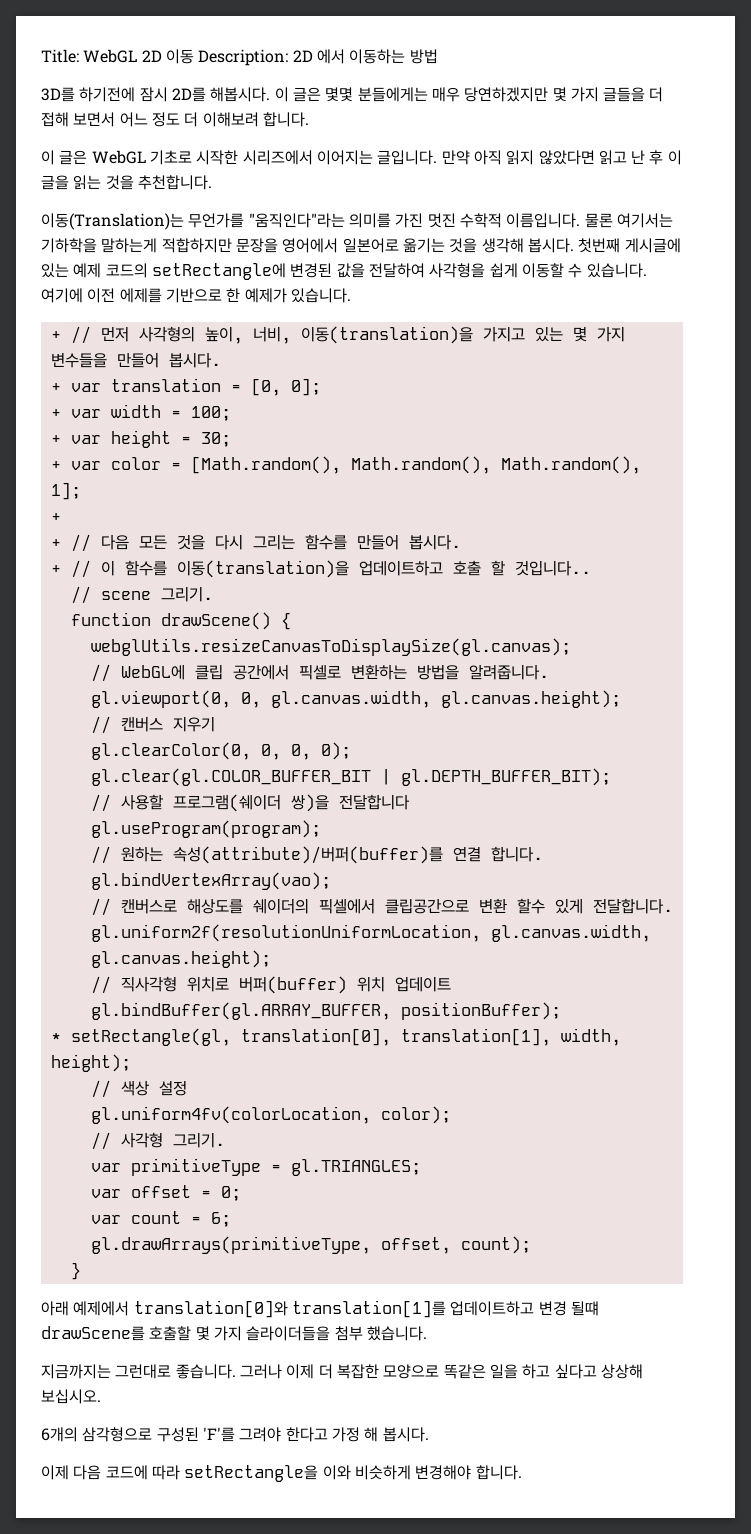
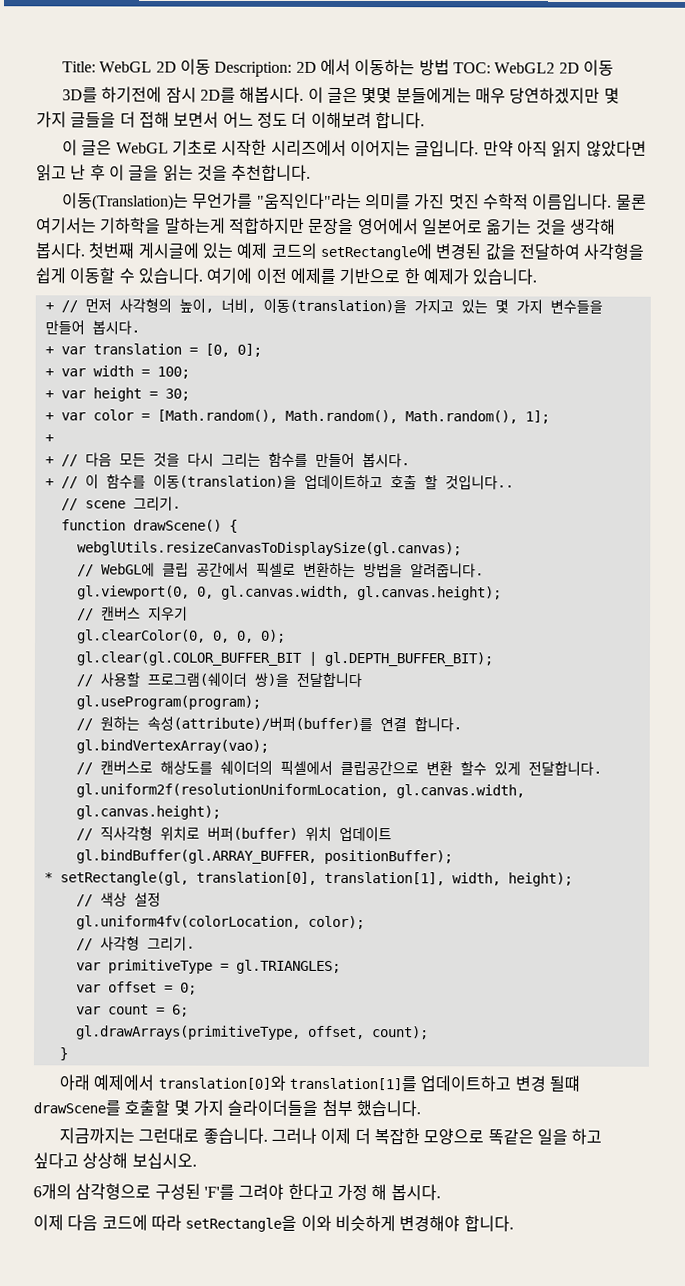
- Title: WebGL 2D 이동 Description: 2D 에서 이동하는 방법
+ Title: WebGL 2D 이동 Description: 2D 에서 이동하는 방법 TOC: WebGL2 2D 이동

